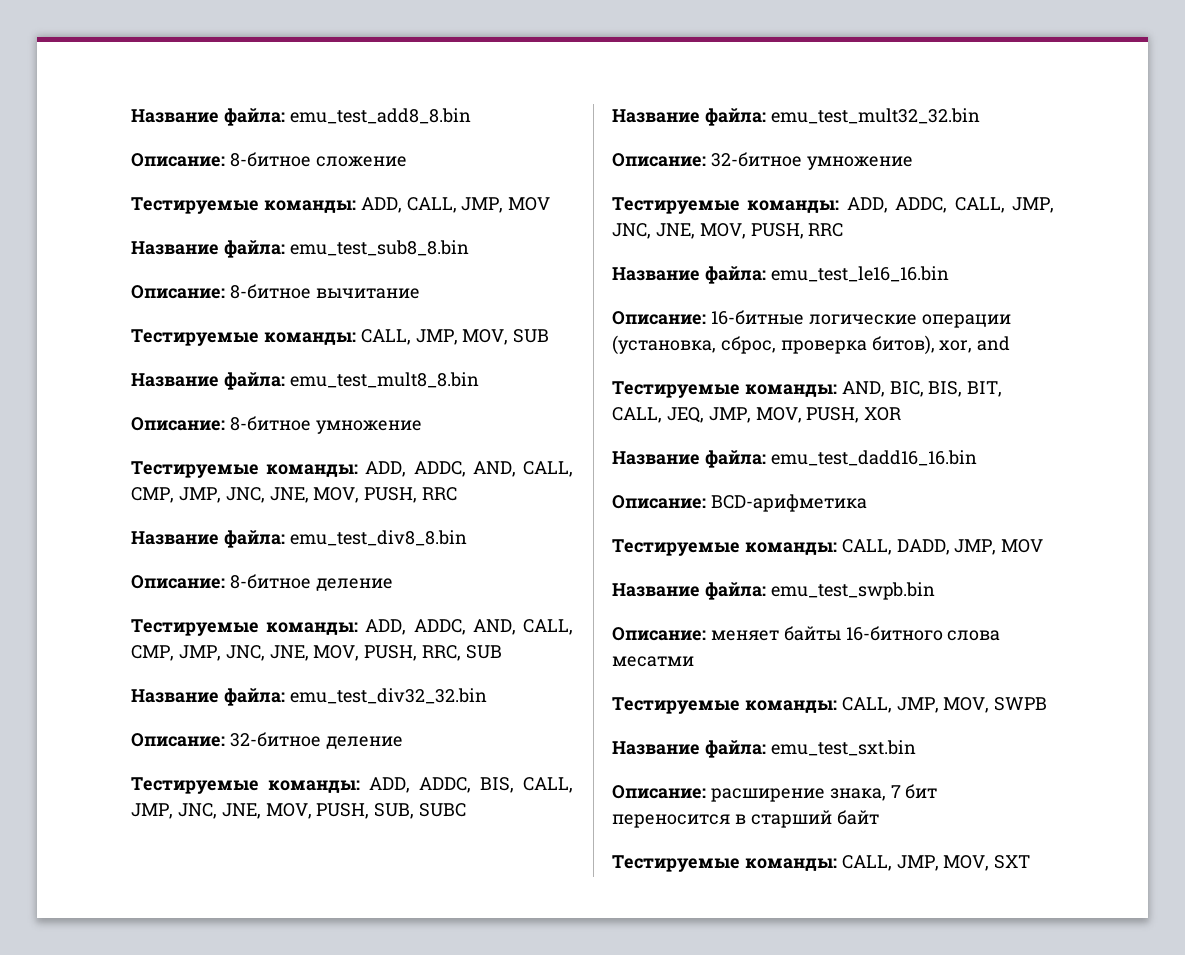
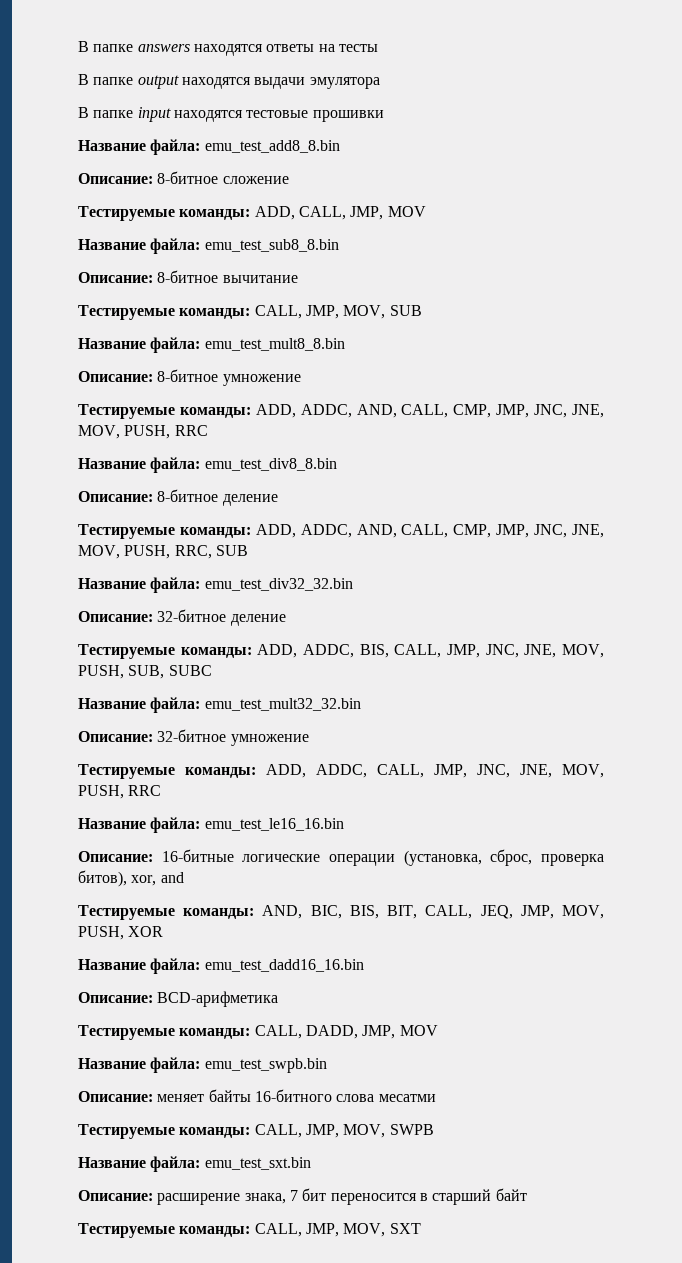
+ В папке answers находятся ответы на тесты
+ В папке output находятся выдачи эмулятора
+ В папке input находятся тестовые прошивки

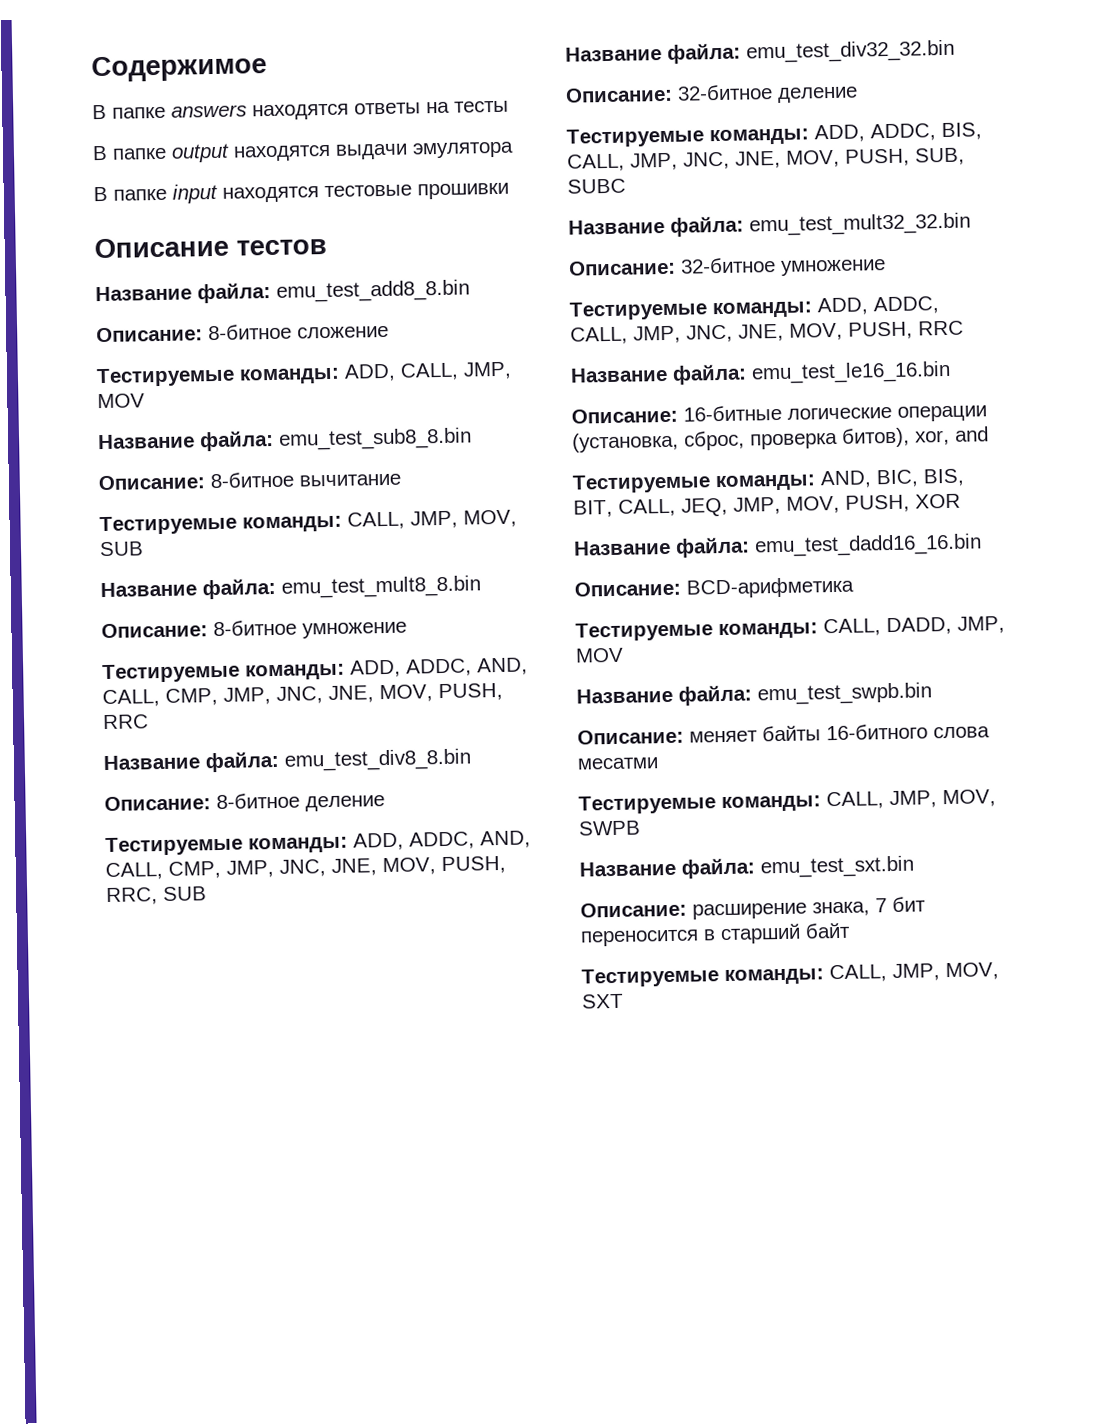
+ Содержимое
+ Описание тестов

